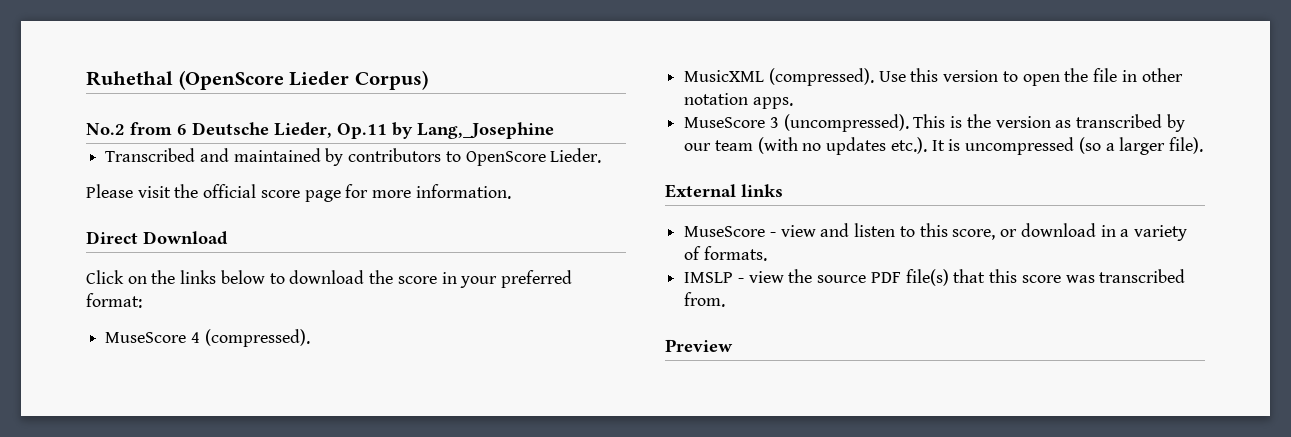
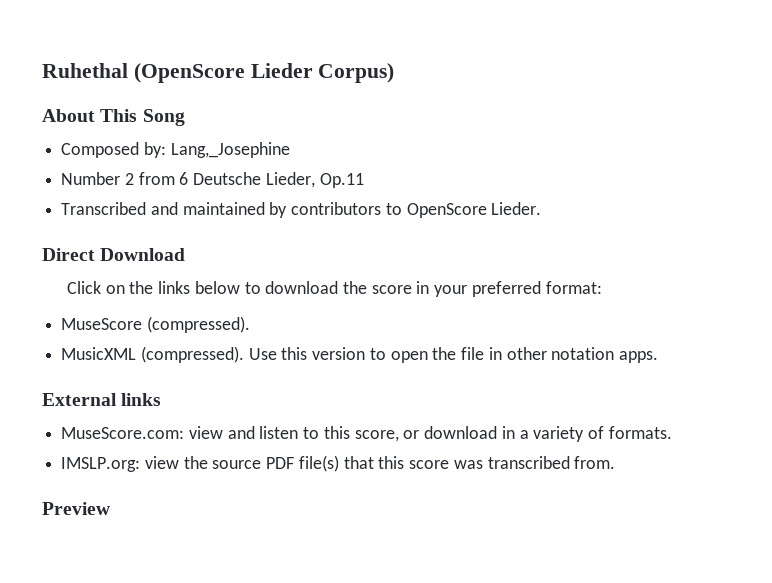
- No.2 from 6 Deutsche Lieder, Op.11 by Lang,_Josephine
+ About This Song
+ Composed by: Lang,_Josephine
+ Number 2 from 6 Deutsche Lieder, Op.11
- Please visit the official score page for more information.
- MuseScore 4 (compressed).
+ MuseScore (compressed).
- MuseScore 3 (uncompressed). This is the version as transcribed by our team (with no updates etc.). It is uncompressed (so a larger file).
- MuseScore - view and listen to this score, or download in a variety of formats.
+ MuseScore.com: view and listen to this score, or download in a variety of formats.
- IMSLP - view the source PDF file(s) that this score was transcribed from.
+ IMSLP.org: view the source PDF file(s) that this score was transcribed from.

